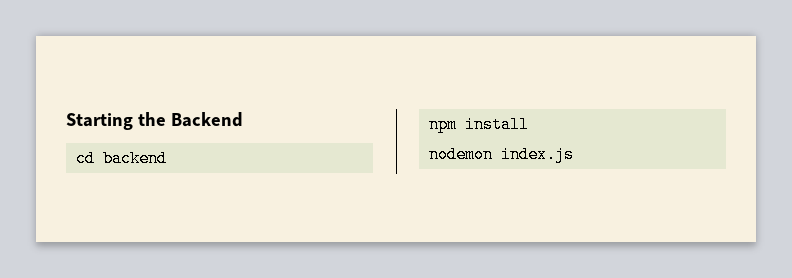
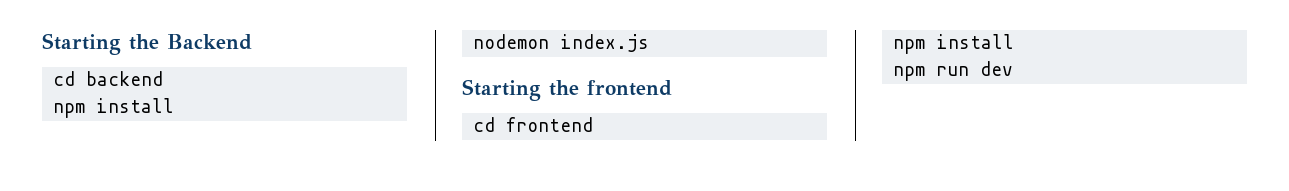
+ Starting the frontend
+ cd frontend
+ npm install
+ npm run dev

